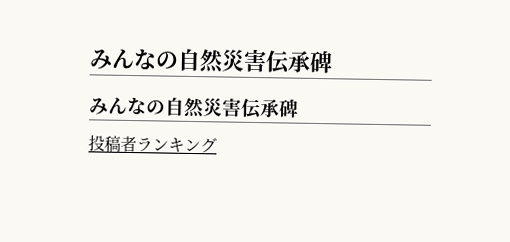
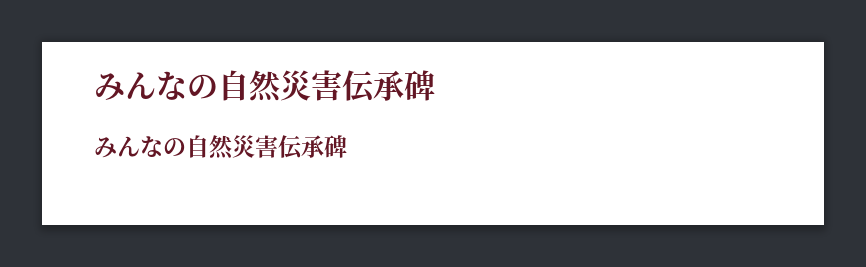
- 投稿者ランキング

